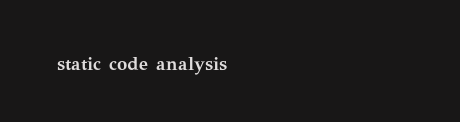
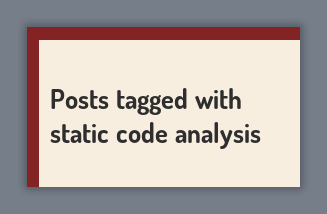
- static code analysis
+ Posts tagged with static code analysis

